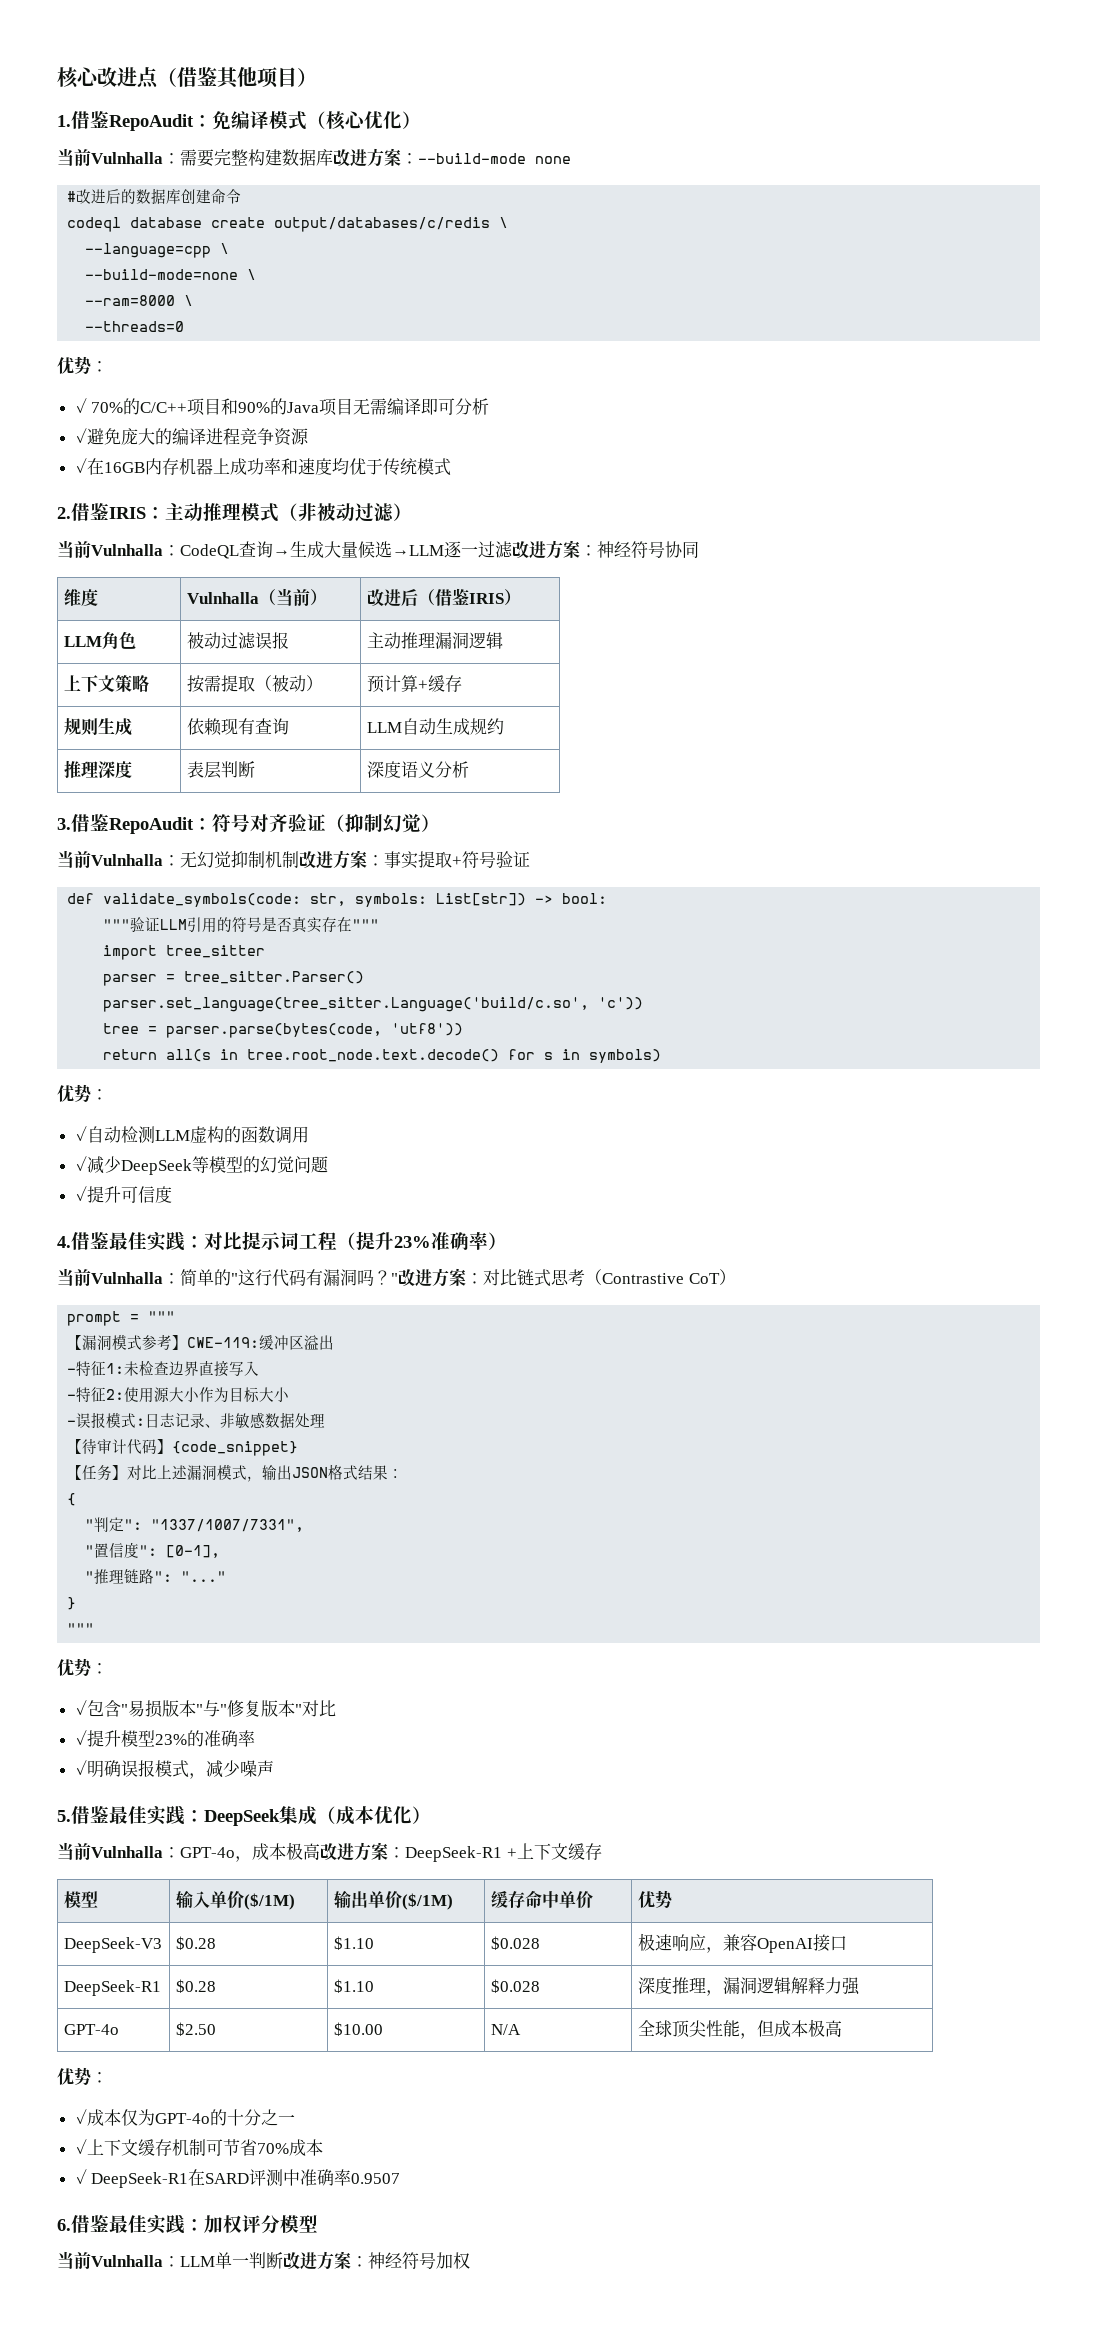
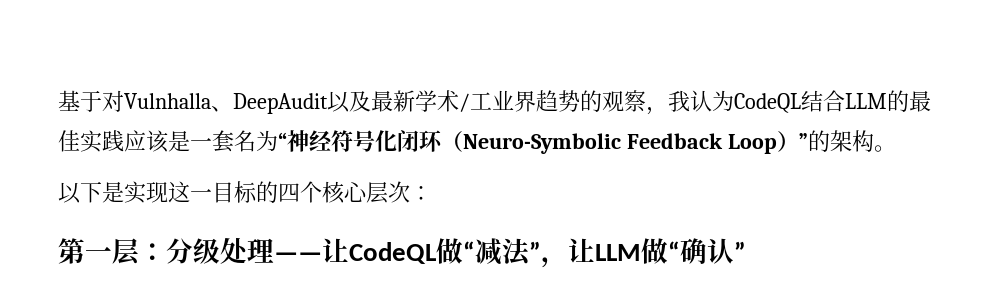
- 核心改进点（借鉴其他项目）
- 1.借鉴RepoAudit：免编译模式（核心优化）
- 当前Vulnhalla：需要完整构建数据库改进方案：--build-mode none
- #改进后的数据库创建命令
- codeql database create output/databases/c/redis \
- --language=cpp \
- --build-mode=none \
- --ram=8000 \
- --threads=0
- 优势：
- ✓ 70%的C/C++项目和90%的Java项目无需编译即可分析
- ✓避免庞大的编译进程竞争资源
- ✓在16GB内存机器上成功率和速度均优于传统模式
- 2.借鉴IRIS：主动推理模式（非被动过滤）
- 当前Vulnhalla：CodeQL查询→生成大量候选→LLM逐一过滤改进方案：神经符号协同
- 维度 | Vulnhalla（当前） | 改进后（借鉴IRIS）
- LLM角色 | 被动过滤误报 | 主动推理漏洞逻辑
- 上下文策略 | 按需提取（被动） | 预计算+缓存
- 规则生成 | 依赖现有查询 | LLM自动生成规约
- 推理深度 | 表层判断 | 深度语义分析
- 3.借鉴RepoAudit：符号对齐验证（抑制幻觉）
- 当前Vulnhalla：无幻觉抑制机制改进方案：事实提取+符号验证
- def validate_symbols(code: str, symbols: List[str]) -> bool:
- """验证LLM引用的符号是否真实存在"""
- import tree_sitter
- parser = tree_sitter.Parser()
- parser.set_language(tree_sitter.Language('build/c.so', 'c'))
- tree = parser.parse(bytes(code, 'utf8'))
- return all(s in tree.root_node.text.decode() for s in symbols)
- 优势：
- ✓自动检测LLM虚构的函数调用
- ✓减少DeepSeek等模型的幻觉问题
- ✓提升可信度
- 4.借鉴最佳实践：对比提示词工程（提升23%准确率）
- 当前Vulnhalla：简单的"这行代码有漏洞吗？"改进方案：对比链式思考（Contrastive CoT）
- prompt = """
- 【漏洞模式参考】CWE-119:缓冲区溢出
- -特征1:未检查边界直接写入
- -特征2:使用源大小作为目标大小
- -误报模式:日志记录、非敏感数据处理
- 【待审计代码】{code_snippet}
- 【任务】对比上述漏洞模式，输出JSON格式结果：
- {
- "判定": "1337/1007/7331",
- "置信度": [0-1],
- "推理链路": "..."
- }
- """
- 优势：
- ✓包含"易损版本"与"修复版本"对比
- ✓提升模型23%的准确率
- ✓明确误报模式，减少噪声
- 5.借鉴最佳实践：DeepSeek集成（成本优化）
- 当前Vulnhalla：GPT-4o，成本极高改进方案：DeepSeek-R1 +上下文缓存
- 模型 | 输入单价($/1M) | 输出单价($/1M) | 缓存命中单价 | 优势
- DeepSeek-V3 | $0.28 | $1.10 | $0.028 | 极速响应，兼容OpenAI接口
- DeepSeek-R1 | $0.28 | $1.10 | $0.028 | 深度推理，漏洞逻辑解释力强
- GPT-4o | $2.50 | $10.00 | N/A | 全球顶尖性能，但成本极高
- 优势：
- ✓成本仅为GPT-4o的十分之一
- ✓上下文缓存机制可节省70%成本
- ✓ DeepSeek-R1在SARD评测中准确率0.9507
- 6.借鉴最佳实践：加权评分模型
- 当前Vulnhalla：LLM单一判断改进方案：神经符号加权
+ 基于对Vulnhalla、DeepAudit以及最新学术/工业界趋势的观察，我认为CodeQL结合LLM的最佳实践应该是一套名为“神经符号化闭环（Neuro-Symbolic Feedback Loop）”的架构。
+ 以下是实现这一目标的四个核心层次：
+ 第一层：分级处理——让CodeQL做“减法”，让LLM做“确认”

